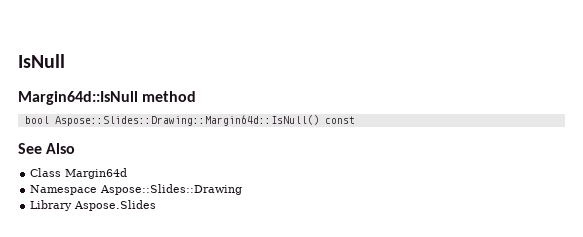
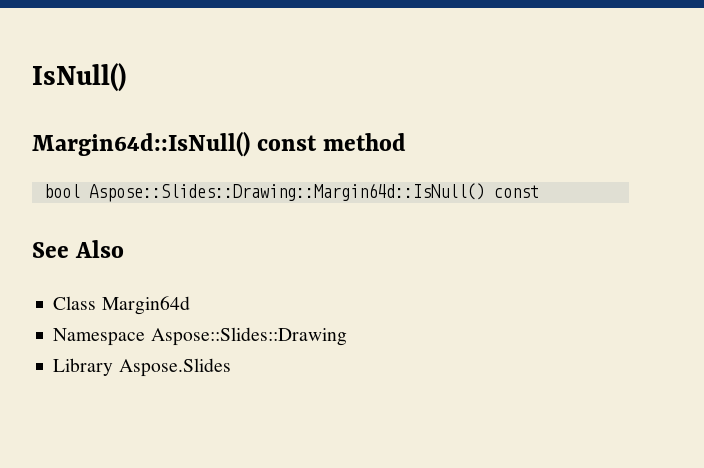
- IsNull
- Margin64d::IsNull method
+ IsNull()
+ Margin64d::IsNull() const method

